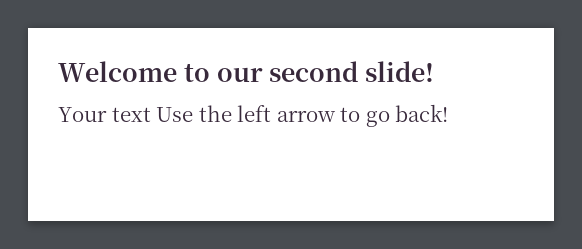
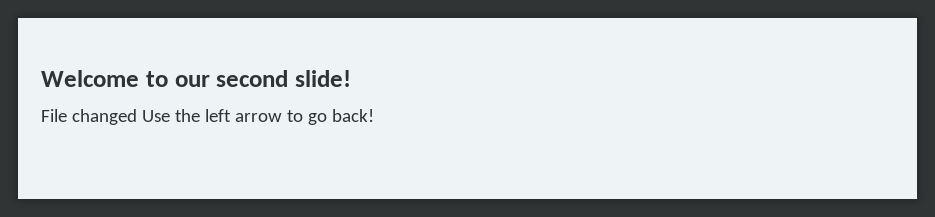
- Your text Use the left arrow to go back!
+ File changed Use the left arrow to go back!

